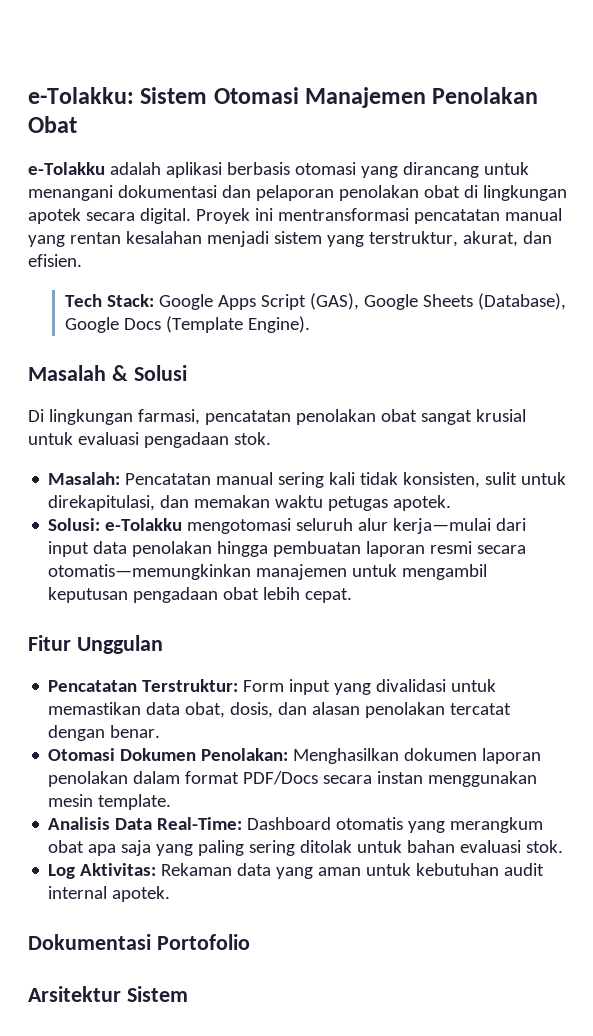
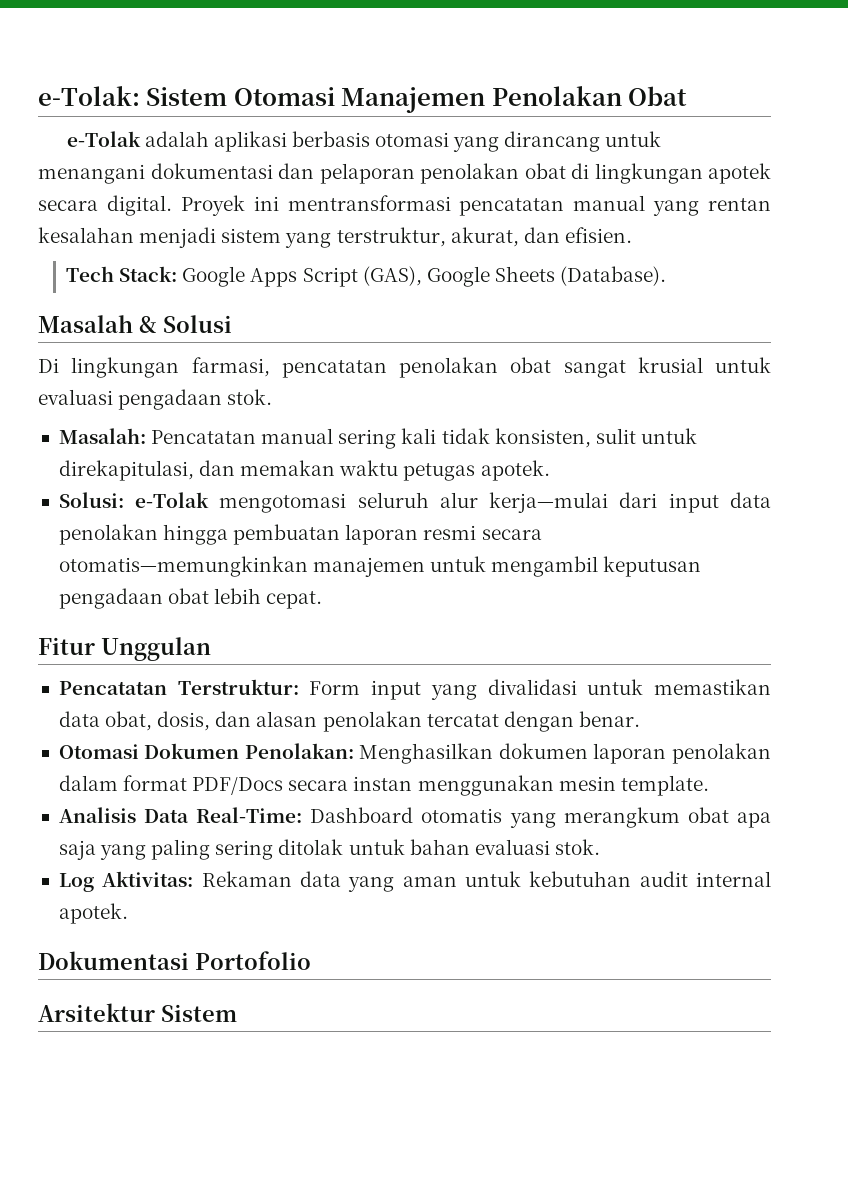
- e-Tolakku: Sistem Otomasi Manajemen Penolakan Obat
+ e-Tolak: Sistem Otomasi Manajemen Penolakan Obat
- e-Tolakku adalah aplikasi berbasis otomasi yang dirancang untuk menangani dokumentasi dan pelaporan penolakan obat di lingkungan apotek secara digital.
+ e-Tolak adalah aplikasi berbasis otomasi yang dirancang untuk menangani dokumentasi dan pelaporan penolakan obat di lingkungan apotek secara digital.
- Tech Stack: Google Apps Script (GAS), Google Sheets (Database), Google Docs (Template Engine).
+ Tech Stack: Google Apps Script (GAS), Google Sheets (Database).
- Solusi: e-Tolakku mengotomasi seluruh alur kerja—mulai dari input data penolakan hingga pembuatan laporan resmi secara otomatis—memungkinkan manajemen untuk mengambil keputusan pengadaan obat lebih cepat.
+ Solusi: e-Tolak mengotomasi seluruh alur kerja—mulai dari input data penolakan hingga pembuatan laporan resmi secara otomatis—memungkinkan manajemen untuk mengambil keputusan pengadaan obat lebih cepat.

